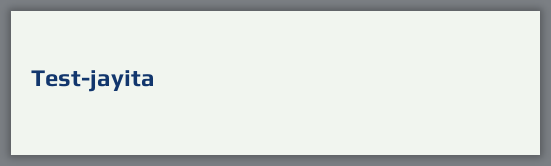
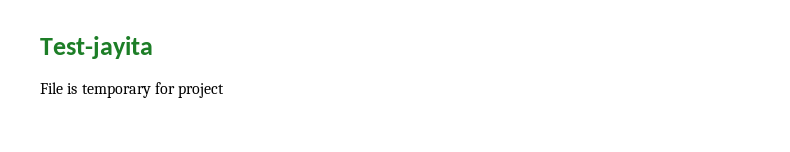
+ File is temporary for project

